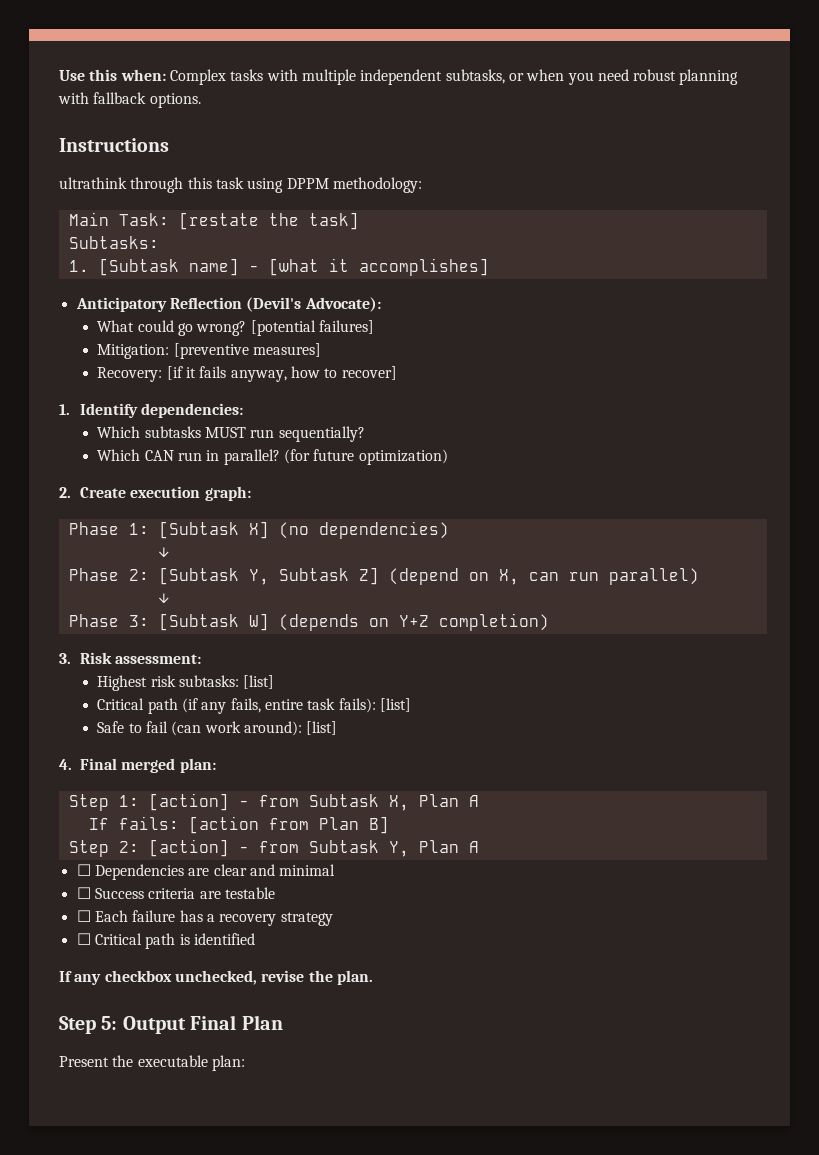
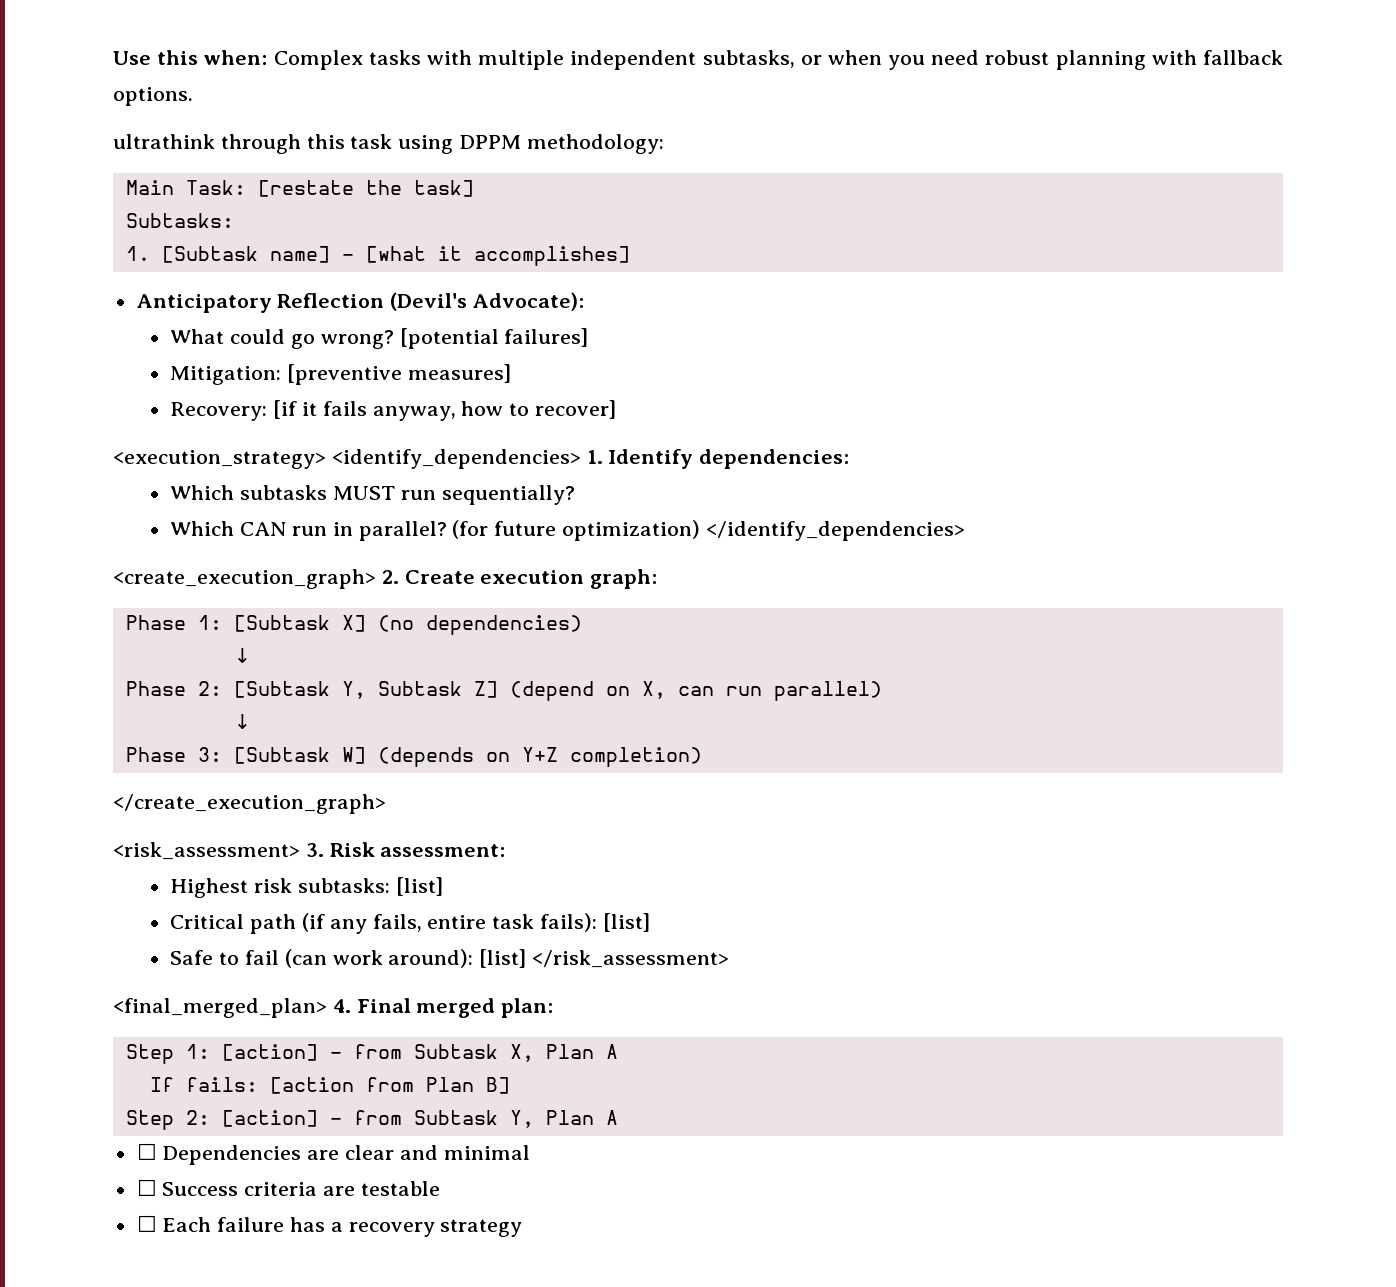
- Instructions
- 1. Identify dependencies:
+ <execution_strategy> <identify_dependencies> 1. Identify dependencies:
- (for future optimization)
- 2. Create execution graph:
+ (for future optimization) </identify_dependencies>
+ <create_execution_graph> 2. Create execution graph:
- 3. Risk assessment:
+ </create_execution_graph>
+ <risk_assessment> 3. Risk assessment:
- Safe to fail (can work around): [list]
- 4. Final merged plan:
+ Safe to fail (can work around): [list] </risk_assessment>
+ <final_merged_plan> 4. Final merged plan:
- ☐ Critical path is identified
- If any checkbox unchecked, revise the plan.
- Step 5: Output Final Plan
- Present the executable plan:

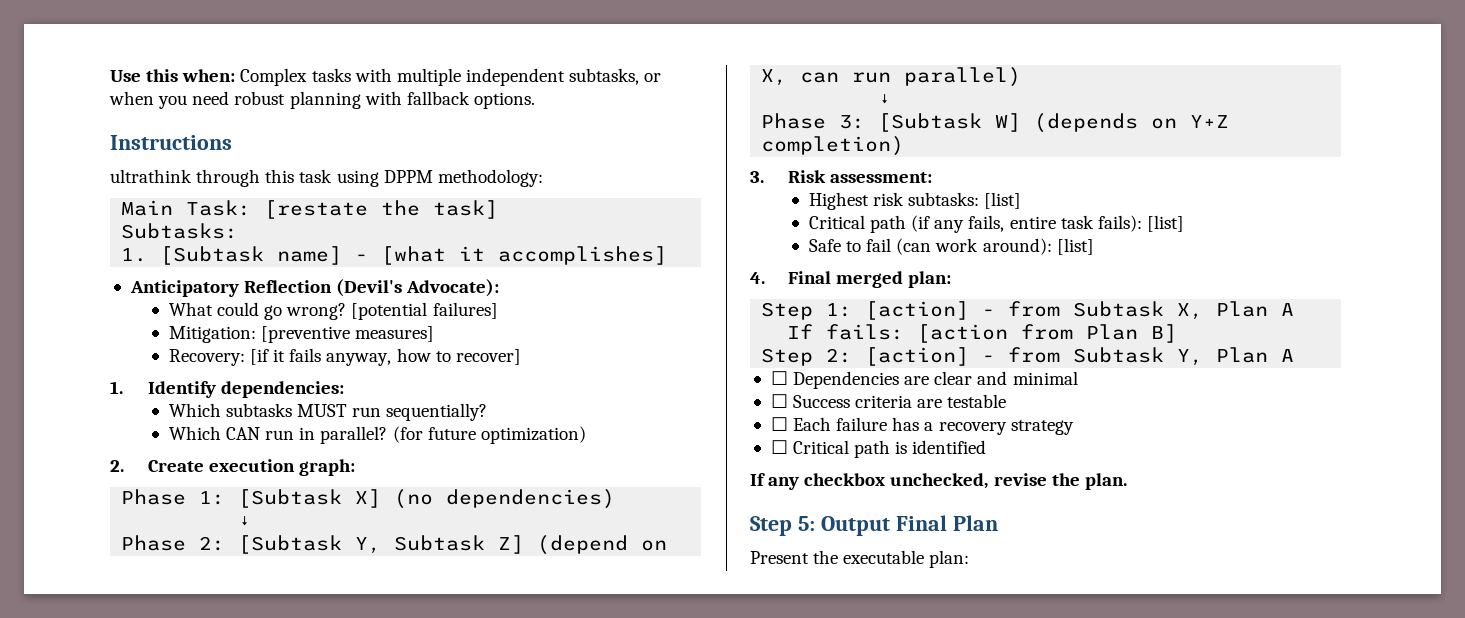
+ Instructions
- <execution_strategy> <identify_dependencies> 1. Identify dependencies:
+ 1. Identify dependencies:
- (for future optimization) </identify_dependencies>
- <create_execution_graph> 2. Create execution graph:
+ (for future optimization)
+ 2. Create execution graph:
- </create_execution_graph>
- <risk_assessment> 3. Risk assessment:
+ 3. Risk assessment:
- Safe to fail (can work around): [list] </risk_assessment>
- <final_merged_plan> 4. Final merged plan:
+ Safe to fail (can work around): [list]
+ 4. Final merged plan:
+ ☐ Critical path is identified
+ If any checkbox unchecked, revise the plan.
+ Step 5: Output Final Plan
+ Present the executable plan:

